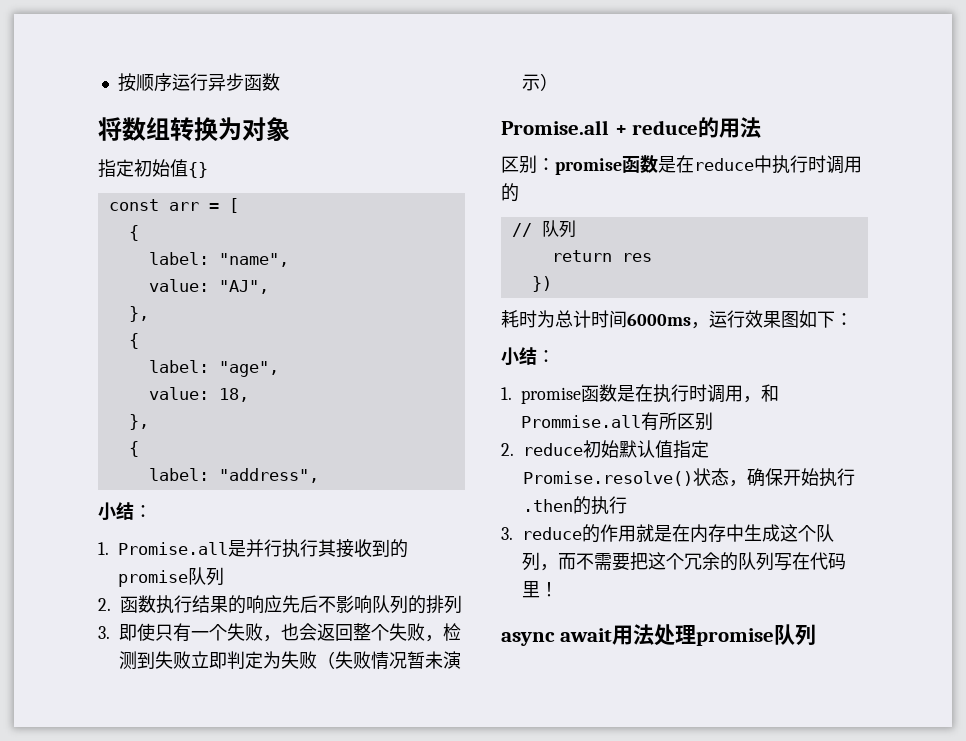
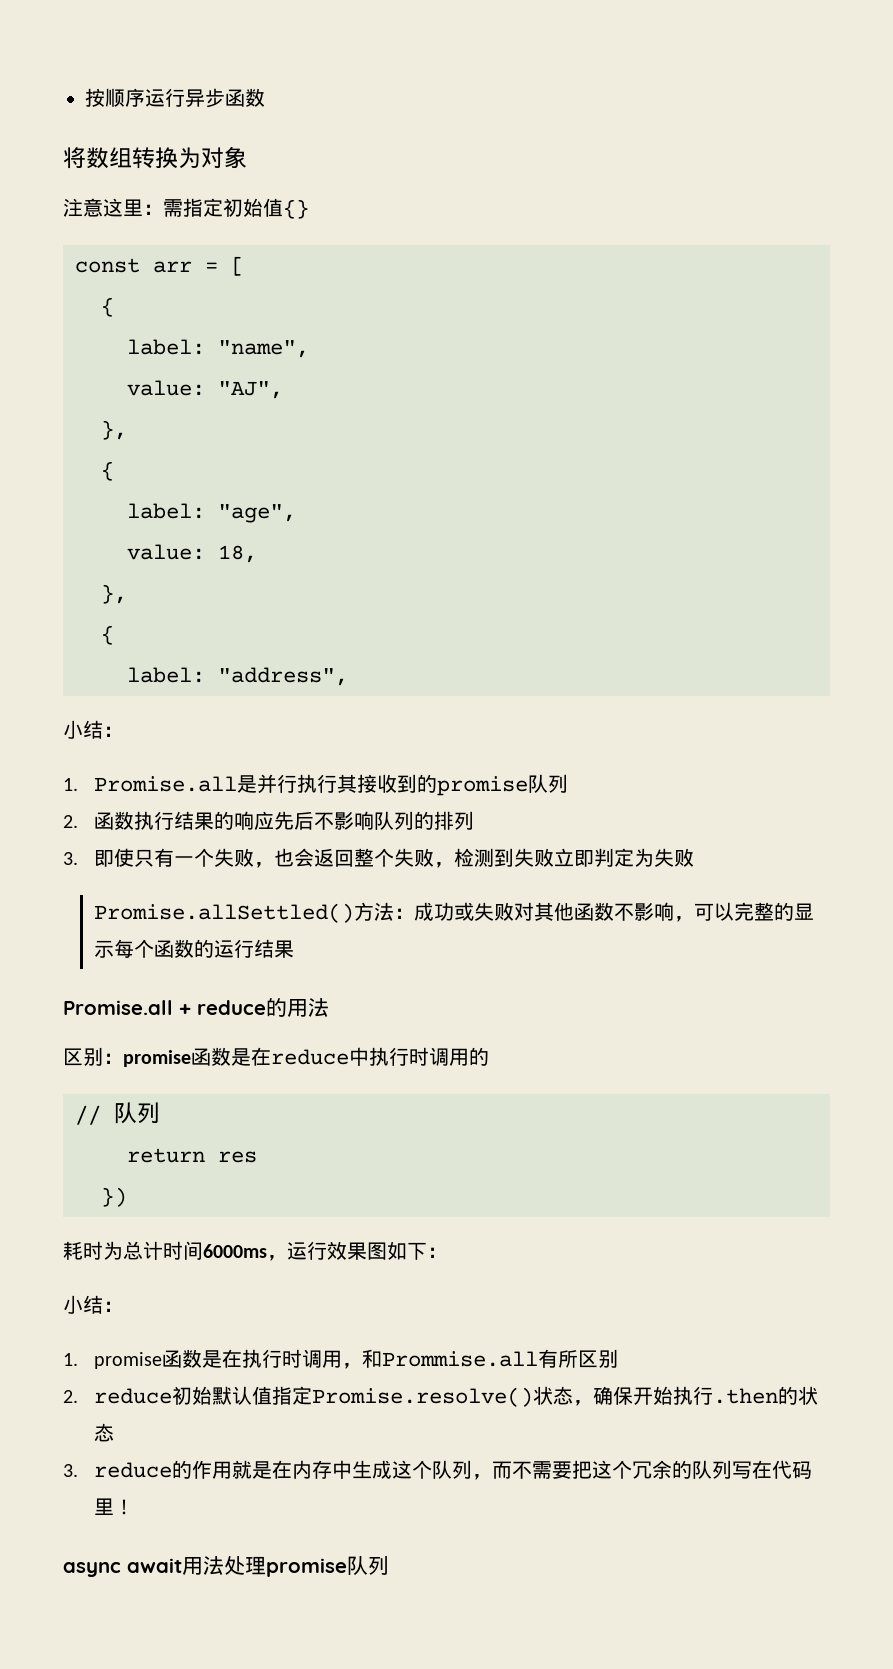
- 指定初始值{}
+ 注意这里：需指定初始值{}
- 3.即使只有一个失败，也会返回整个失败，检测到失败立即判定为失败（失败情况暂未演示）
+ 3.即使只有一个失败，也会返回整个失败，检测到失败立即判定为失败
+ Promise.allSettled()方法：成功或失败对其他函数不影响，可以完整的显示每个函数的运行结果
- 2. reduce初始默认值指定Promise.resolve()状态，确保开始执行.then的执行
+ 2. reduce初始默认值指定Promise.resolve()状态，确保开始执行.then的状态

